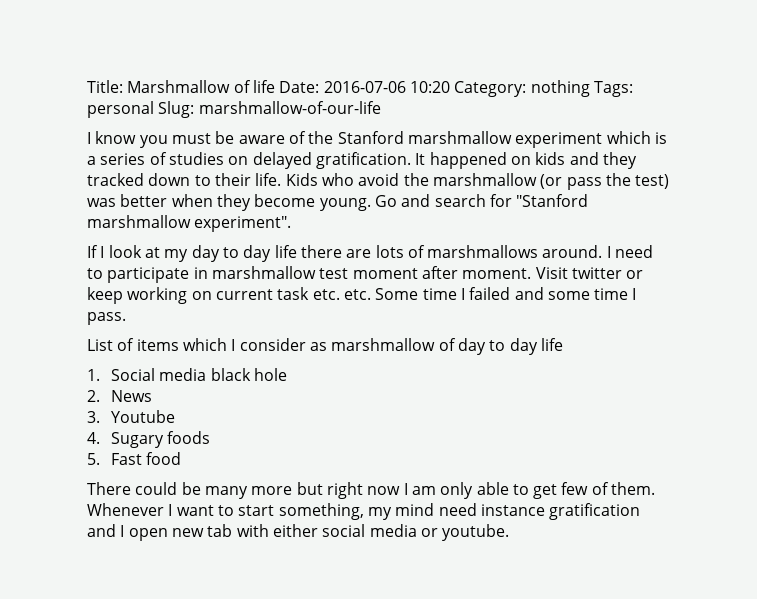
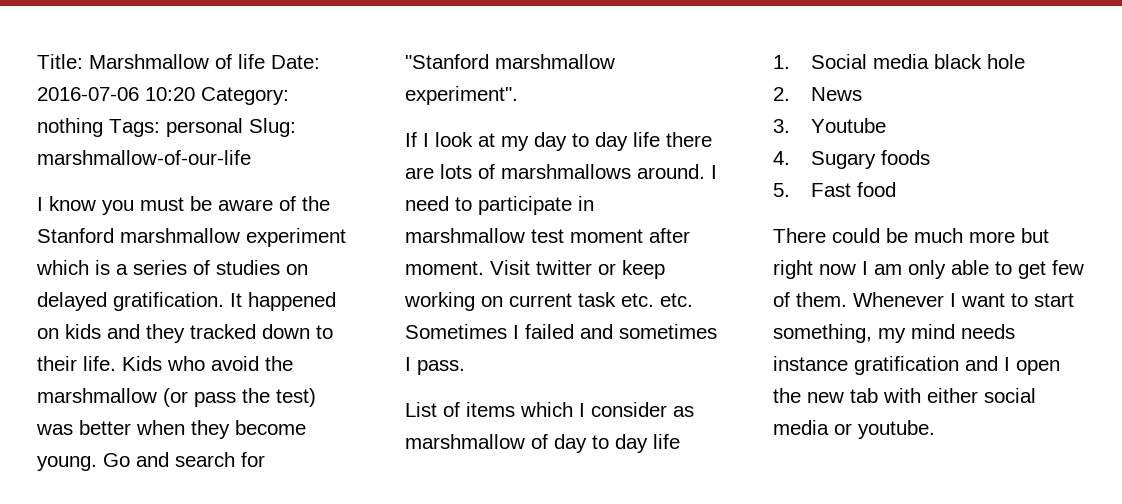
- Visit twitter or keep working on current task etc. etc. Some time I failed and some time I pass.
+ Visit twitter or keep working on current task etc. etc. Sometimes I failed and sometimes I pass.
- There could be many more but right now I am only able to get few of them.
+ There could be much more but right now I am only able to get few of them.
- Whenever I want to start something, my mind need instance gratification and I open new tab with either social media or youtube.
+ Whenever I want to start something, my mind needs instance gratification and I open the new tab with either social media or youtube.

